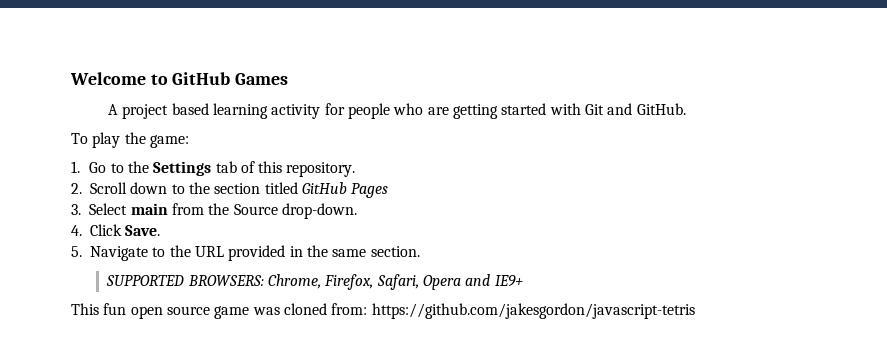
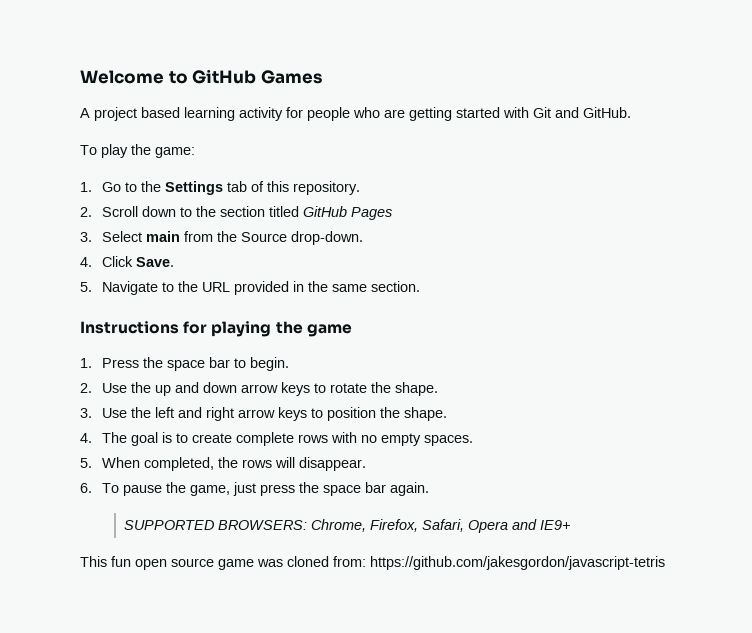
+ Instructions for playing the game
+ 1. Press the space bar to begin.
+ 2. Use the up and down arrow keys to rotate the shape.
+ 3. Use the left and right arrow keys to position the shape.
+ 4. The goal is to create complete rows with no empty spaces.
+ 5. When completed, the rows will disappear.
+ 6. To pause the game, just press the space bar again.

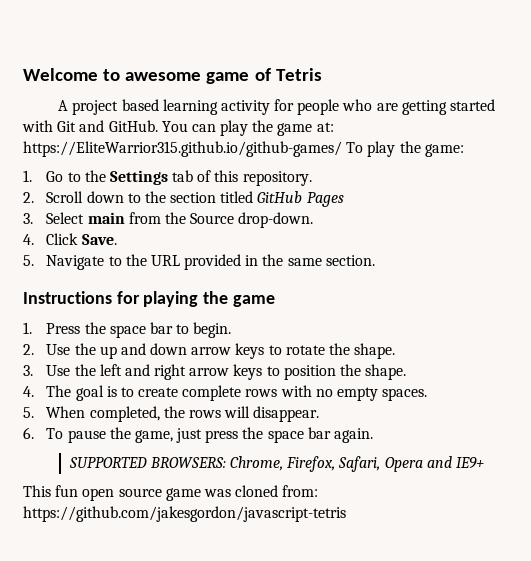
- Welcome to GitHub Games
+ Welcome to awesome game of Tetris
- A project based learning activity for people who are getting started with Git and GitHub.
- To play the game:
+ A project based learning activity for people who are getting started with Git and GitHub. You can play the game at: https://EliteWarrior315.github.io/github-games/ To play the game:

